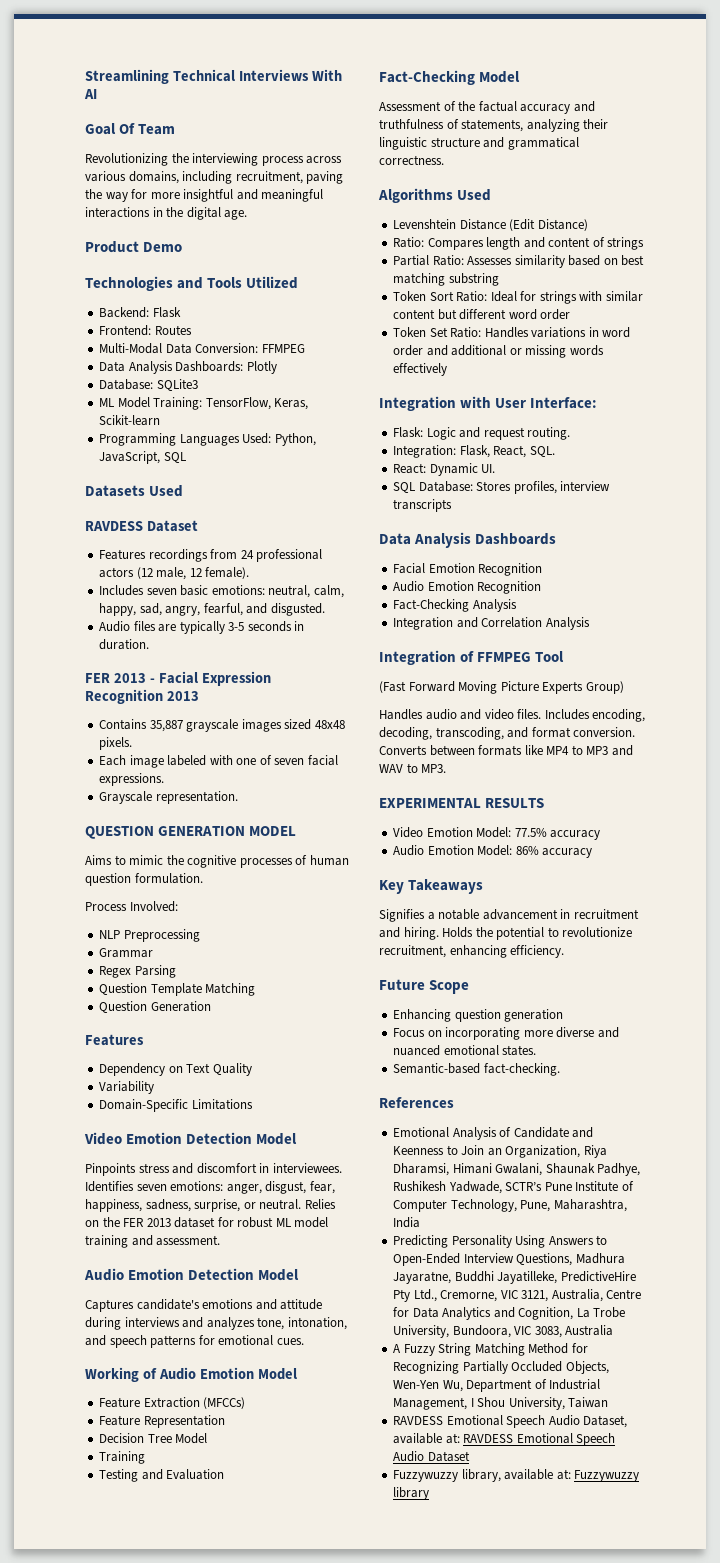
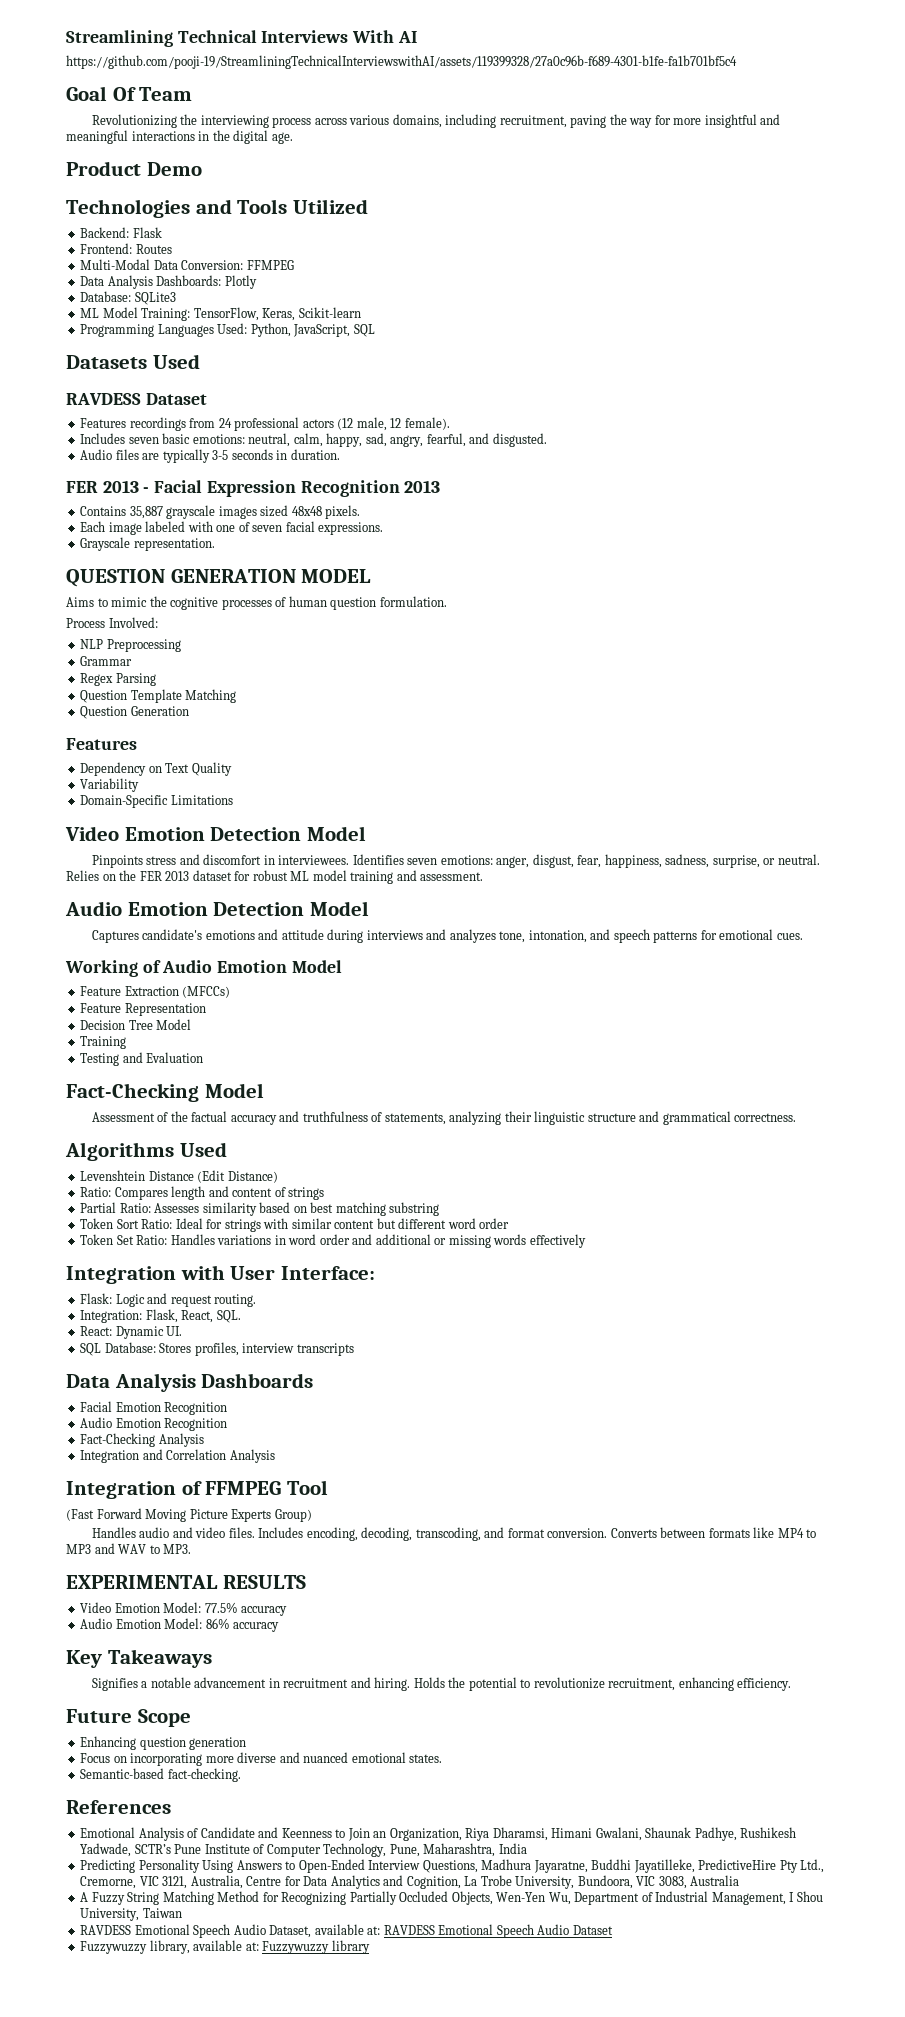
+ https://github.com/pooji-19/StreamliningTechnicalInterviewswithAI/assets/119399328/27a0c96b-f689-4301-b1fe-fa1b701bf5c4

